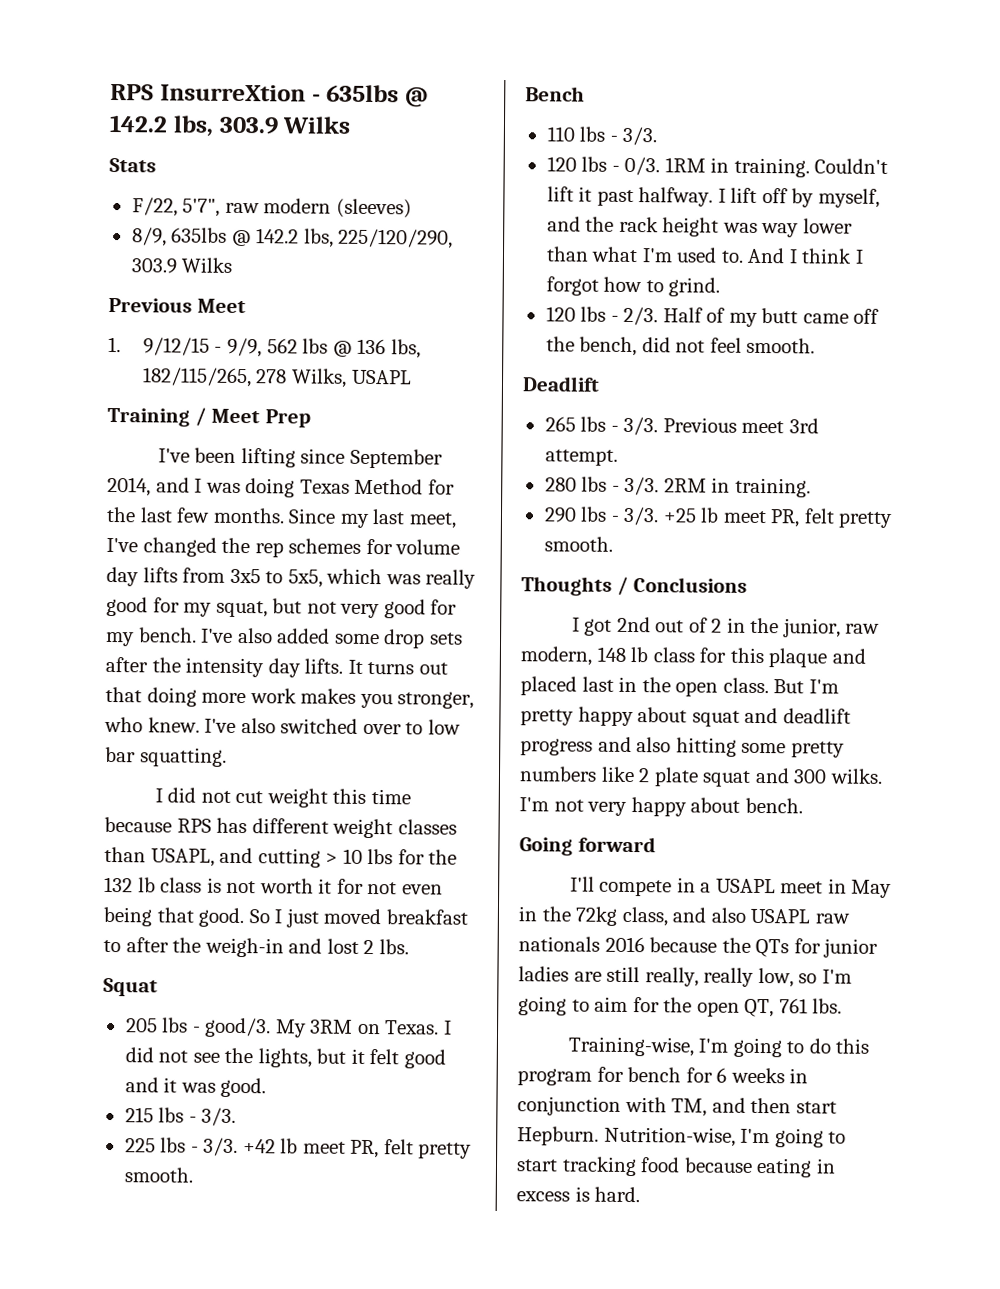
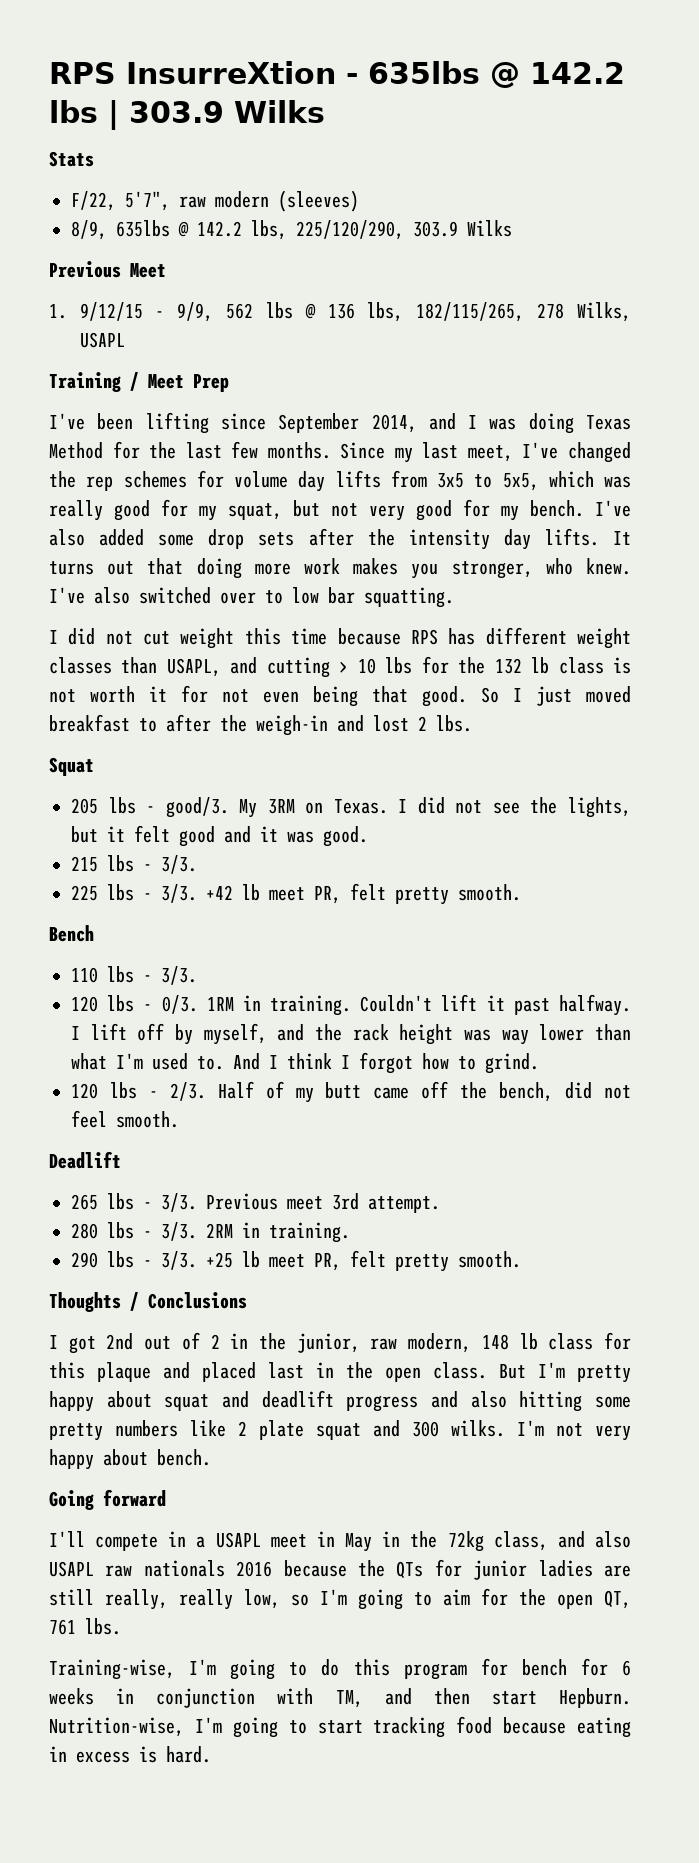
- RPS InsurreXtion - 635lbs @ 142.2 lbs, 303.9 Wilks
+ RPS InsurreXtion - 635lbs @ 142.2 lbs | 303.9 Wilks

